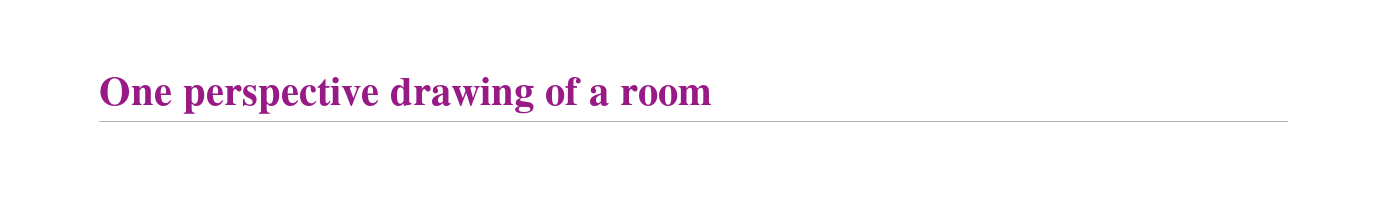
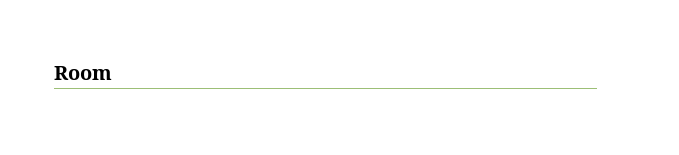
- One perspective drawing of a room
+ Room

